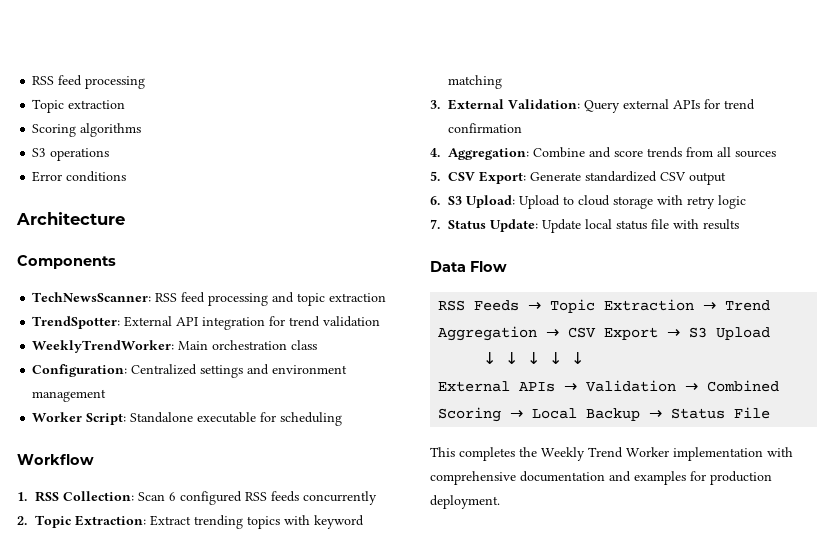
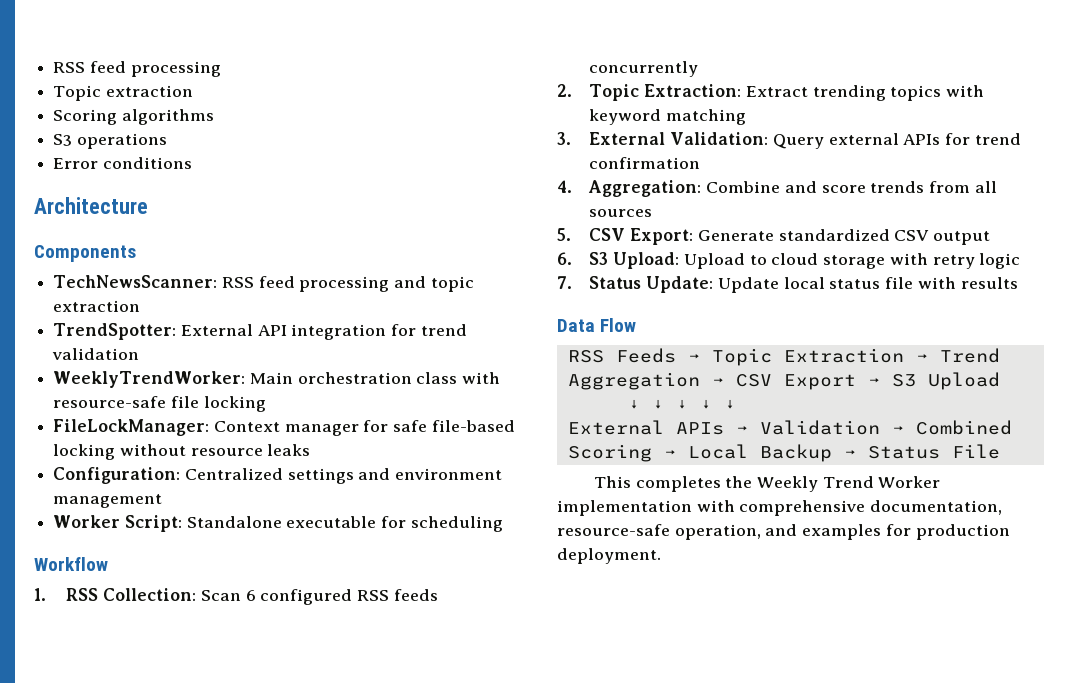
- WeeklyTrendWorker: Main orchestration class
+ WeeklyTrendWorker: Main orchestration class with resource-safe file locking
+ FileLockManager: Context manager for safe file-based locking without resource leaks
- This completes the Weekly Trend Worker implementation with comprehensive documentation and examples for production deployment.
+ This completes the Weekly Trend Worker implementation with comprehensive documentation, resource-safe operation, and examples for production deployment.

